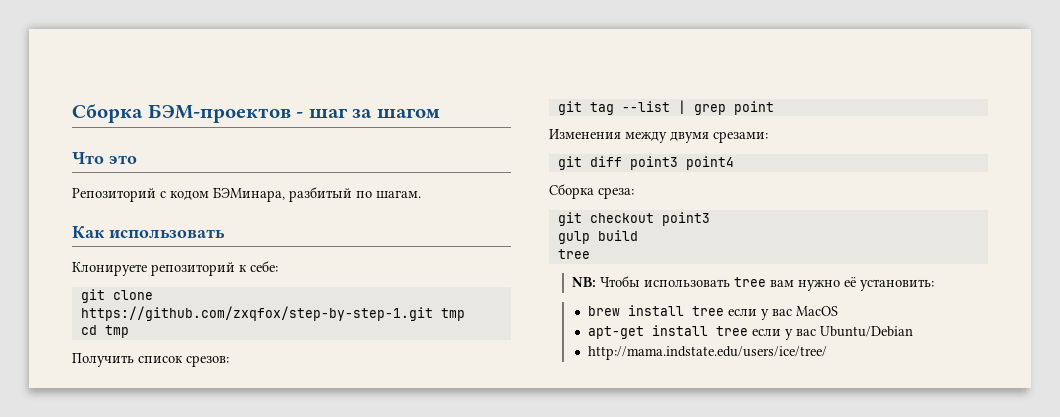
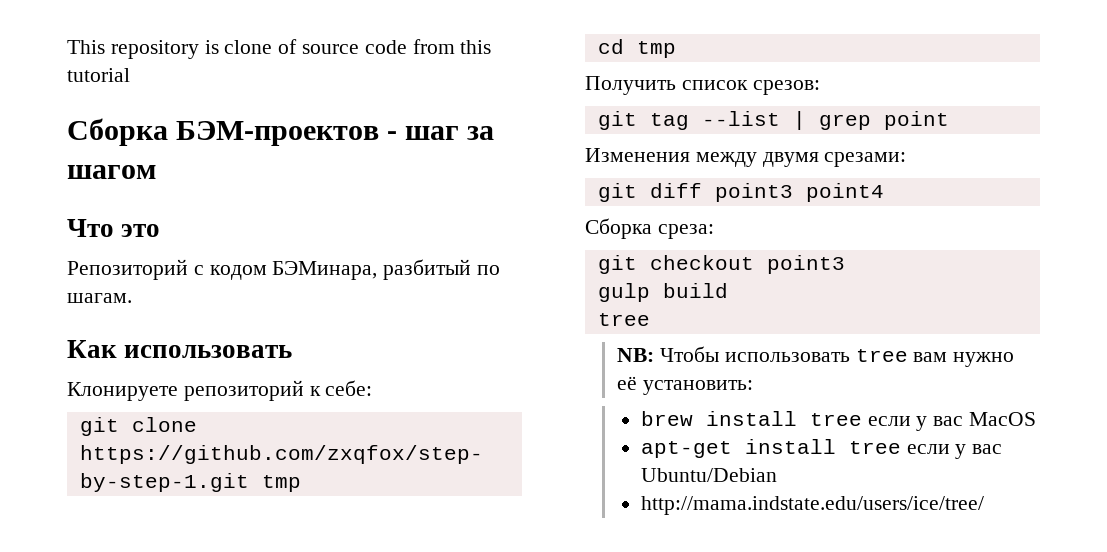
+ This repository is clone of source code from this tutorial

